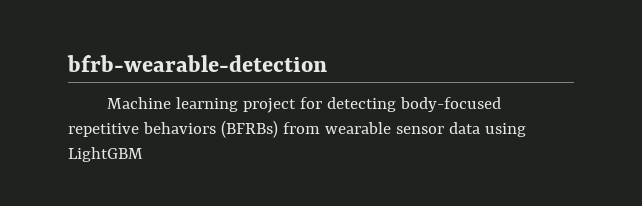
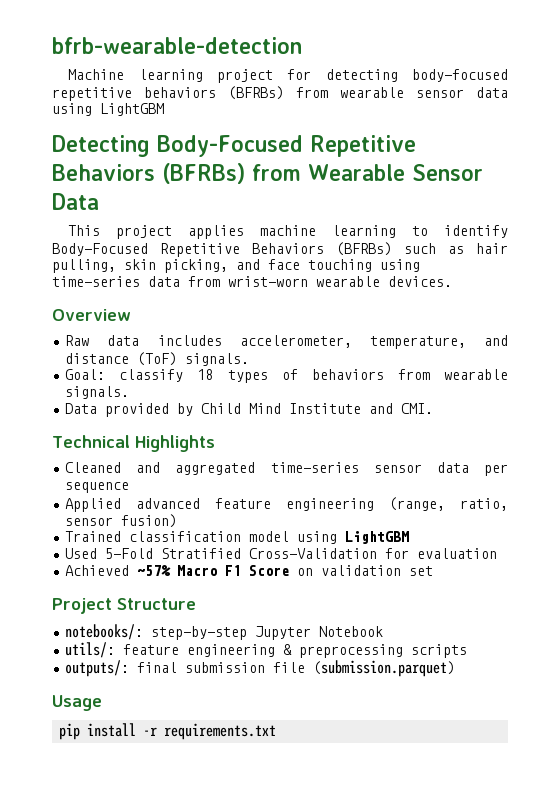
+ Detecting Body-Focused Repetitive Behaviors (BFRBs) from Wearable Sensor Data
+ This project applies machine learning to identify Body-Focused Repetitive Behaviors (BFRBs) such as hair pulling, skin picking, and face touching using time-series data from wrist-worn wearable devices.
+ Overview
+ Raw data includes accelerometer, temperature, and distance (ToF) signals.
+ Goal: classify 18 types of behaviors from wearable signals.
+ Data provided by Child Mind Institute and CMI.
+ Technical Highlights
+ Cleaned and aggregated time-series sensor data per sequence
+ Applied advanced feature engineering (range, ratio, sensor fusion)
+ Trained classification model using LightGBM
+ Used 5-Fold Stratified Cross-Validation for evaluation
+ Achieved ~57% Macro F1 Score on validation set
+ Project Structure
+ notebooks/: step-by-step Jupyter Notebook
+ utils/: feature engineering & preprocessing scripts
+ outputs/: final submission file (submission.parquet)
+ Usage
+ pip install -r requirements.txt

